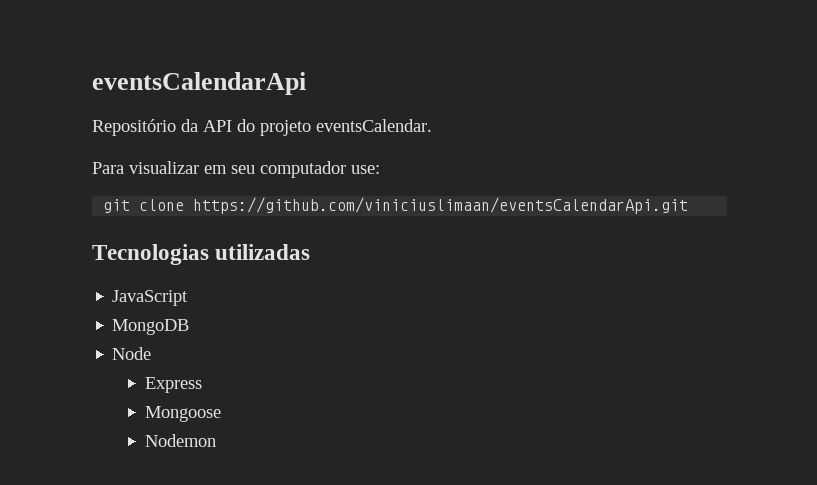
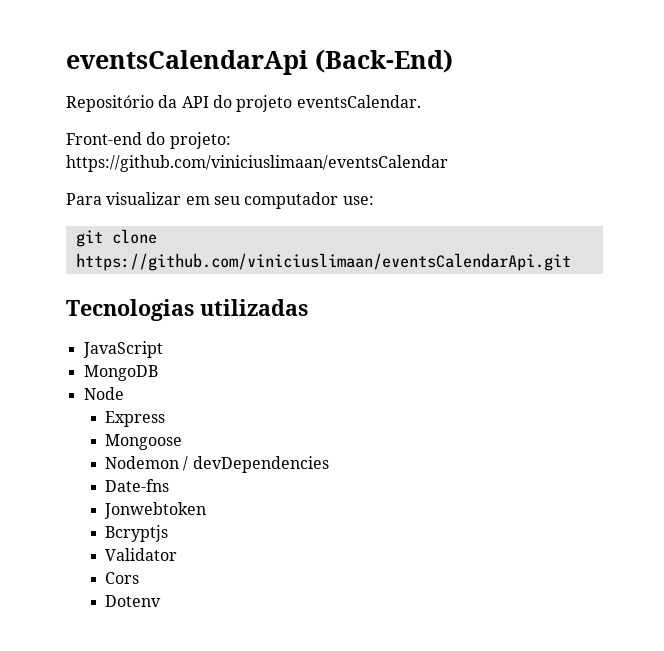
- eventsCalendarApi
+ eventsCalendarApi (Back-End)
+ Front-end do projeto: https://github.com/viniciuslimaan/eventsCalendar
- Nodemon
+ Nodemon / devDependencies
+ Date-fns
+ Jonwebtoken
+ Bcryptjs
+ Validator
+ Cors
+ Dotenv

